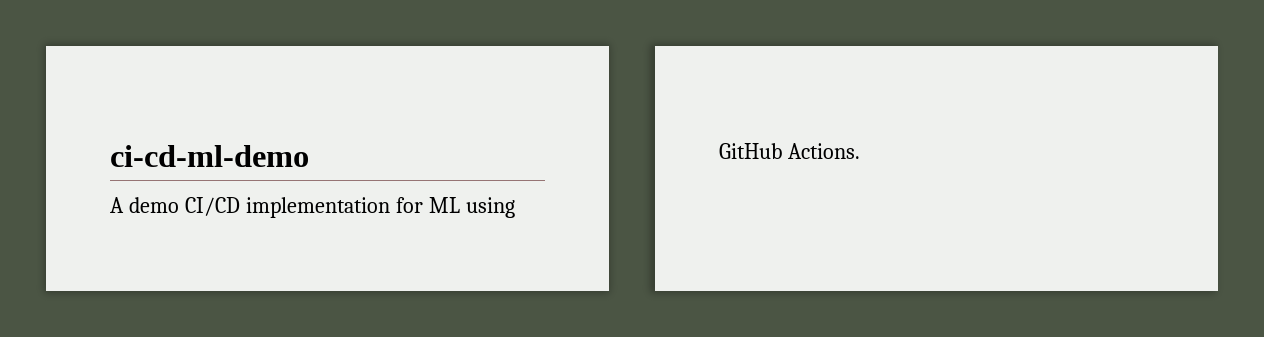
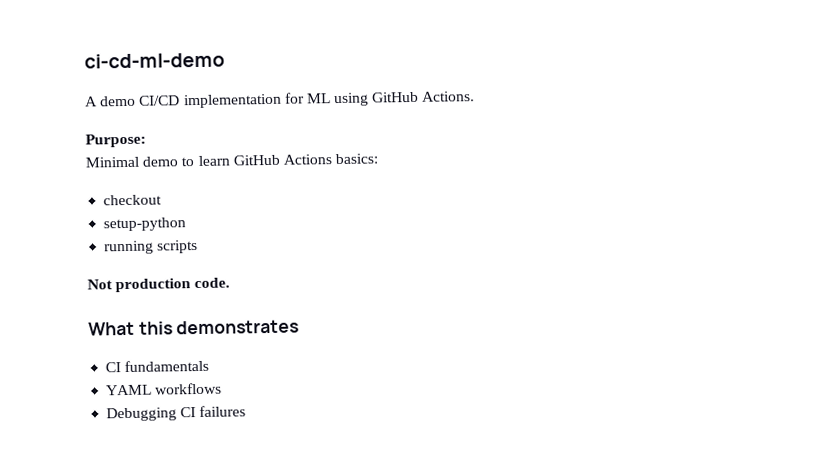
+ Purpose:
+ Minimal demo to learn GitHub Actions basics:
+ checkout
+ setup-python
+ running scripts
+ Not production code.
+ What this demonstrates
+ CI fundamentals
+ YAML workflows
+ Debugging CI failures

